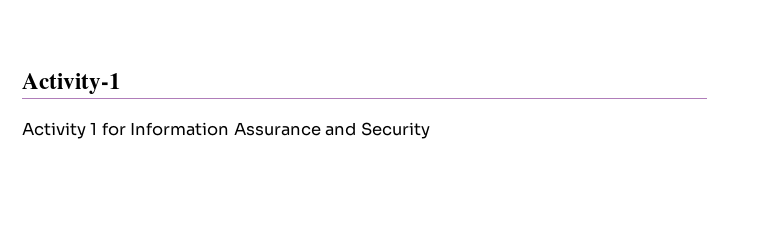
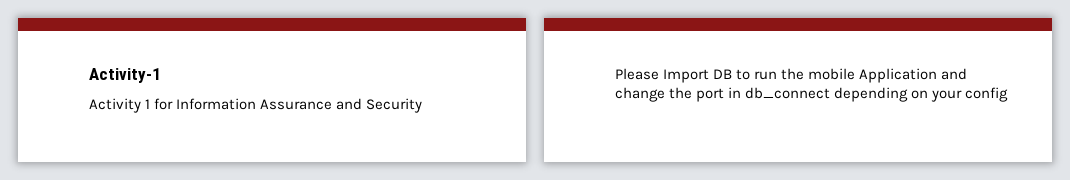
+ Please Import DB to run the mobile Application and change the port in db_connect depending on your config

